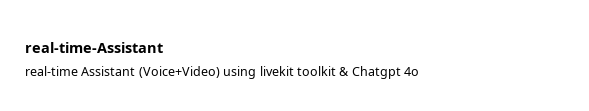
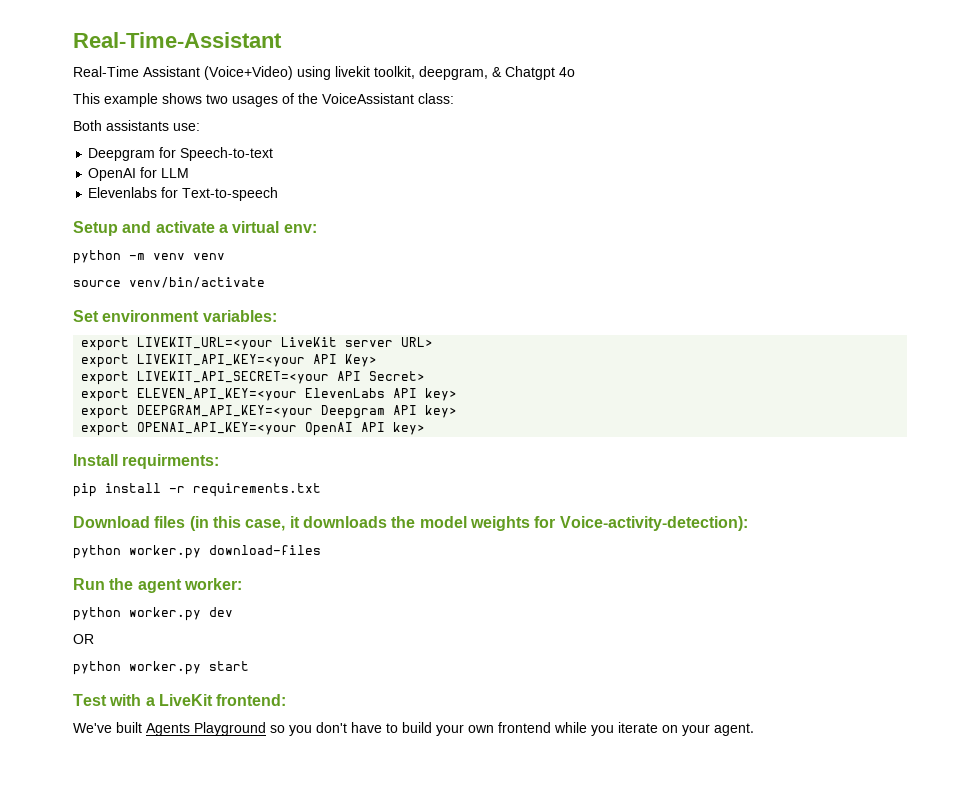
- real-time-Assistant
- real-time Assistant (Voice+Video) using livekit toolkit & Chatgpt 4o
+ Real-Time-Assistant
+ Real-Time Assistant (Voice+Video) using livekit toolkit, deepgram, & Chatgpt 4o
+ This example shows two usages of the VoiceAssistant class:
+ Both assistants use:
+ Deepgram for Speech-to-text
+ OpenAI for LLM
+ Elevenlabs for Text-to-speech
+ Setup and activate a virtual env:
+ python -m venv venv
+ source venv/bin/activate
+ Set environment variables:
+ export LIVEKIT_URL=<your LiveKit server URL>
+ export LIVEKIT_API_KEY=<your API Key>
+ export LIVEKIT_API_SECRET=<your API Secret>
+ export ELEVEN_API_KEY=<your ElevenLabs API key>
+ export DEEPGRAM_API_KEY=<your Deepgram API key>
+ export OPENAI_API_KEY=<your OpenAI API key>
+ Install requirments:
+ pip install -r requirements.txt
+ Download files (in this case, it downloads the model weights for Voice-activity-detection):
+ python worker.py download-files
+ Run the agent worker:
+ python worker.py dev
+ OR
+ python worker.py start
+ Test with a LiveKit frontend:
+ We've built Agents Playground so you don't have to build your own frontend while you iterate on your agent.

